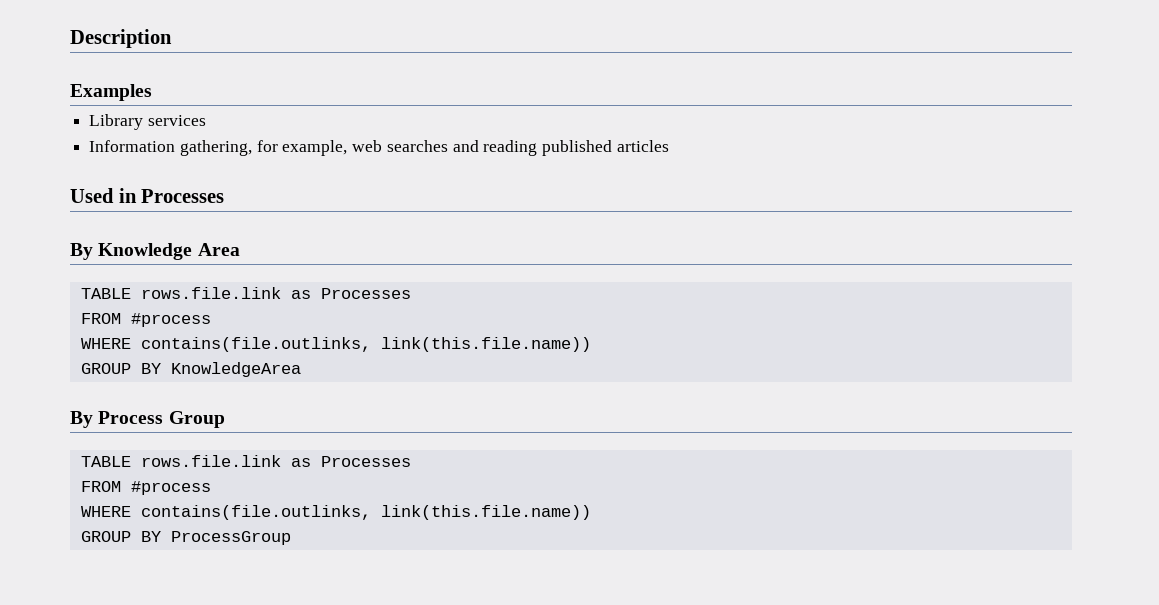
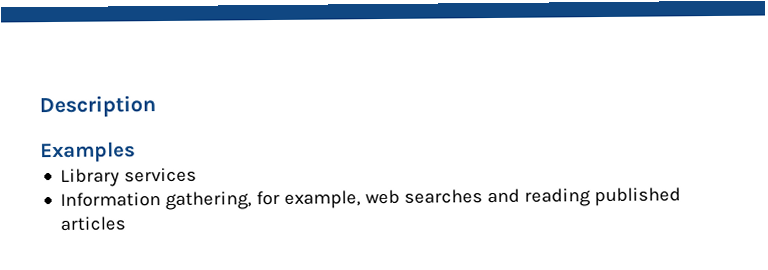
- Used in Processes
- By Knowledge Area
- TABLE rows.file.link as Processes
- FROM #process
- WHERE contains(file.outlinks, link(this.file.name))
- GROUP BY KnowledgeArea
- By Process Group
- TABLE rows.file.link as Processes
- FROM #process
- WHERE contains(file.outlinks, link(this.file.name))
- GROUP BY ProcessGroup

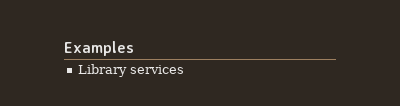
- Description
- Information gathering, for example, web searches and reading published articles

